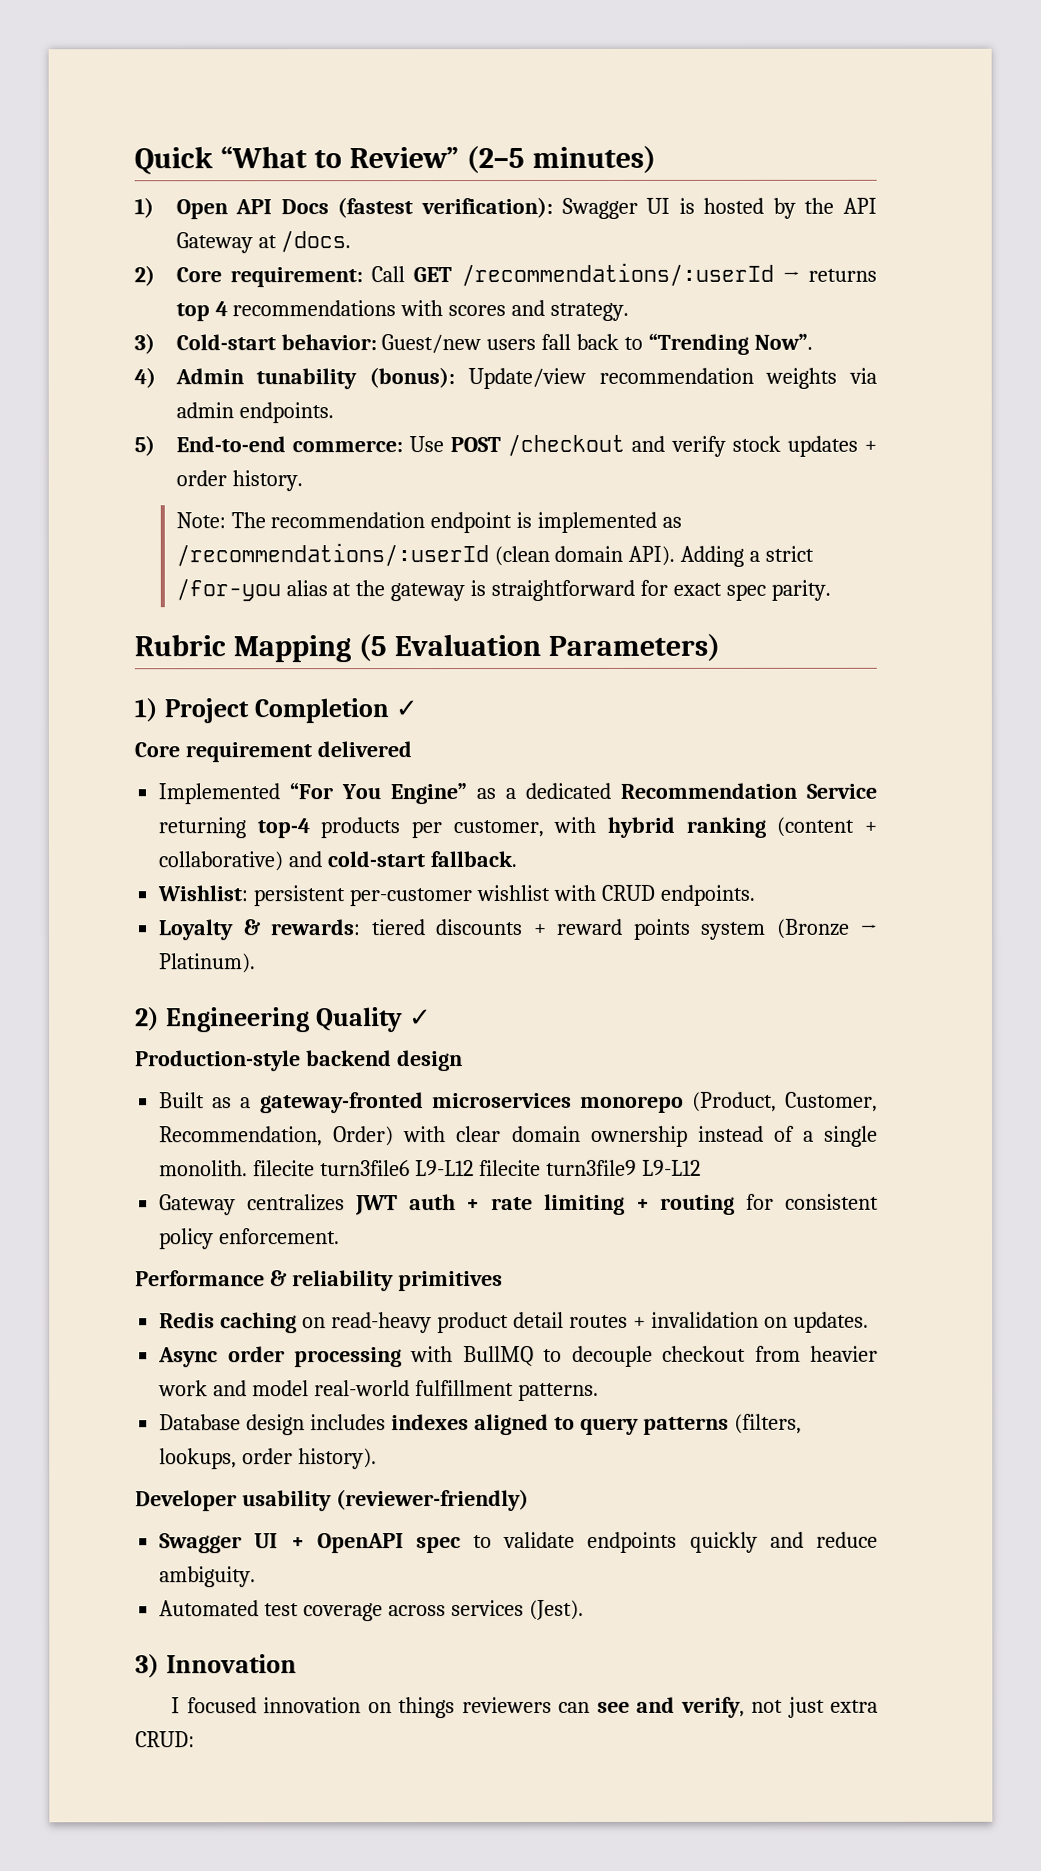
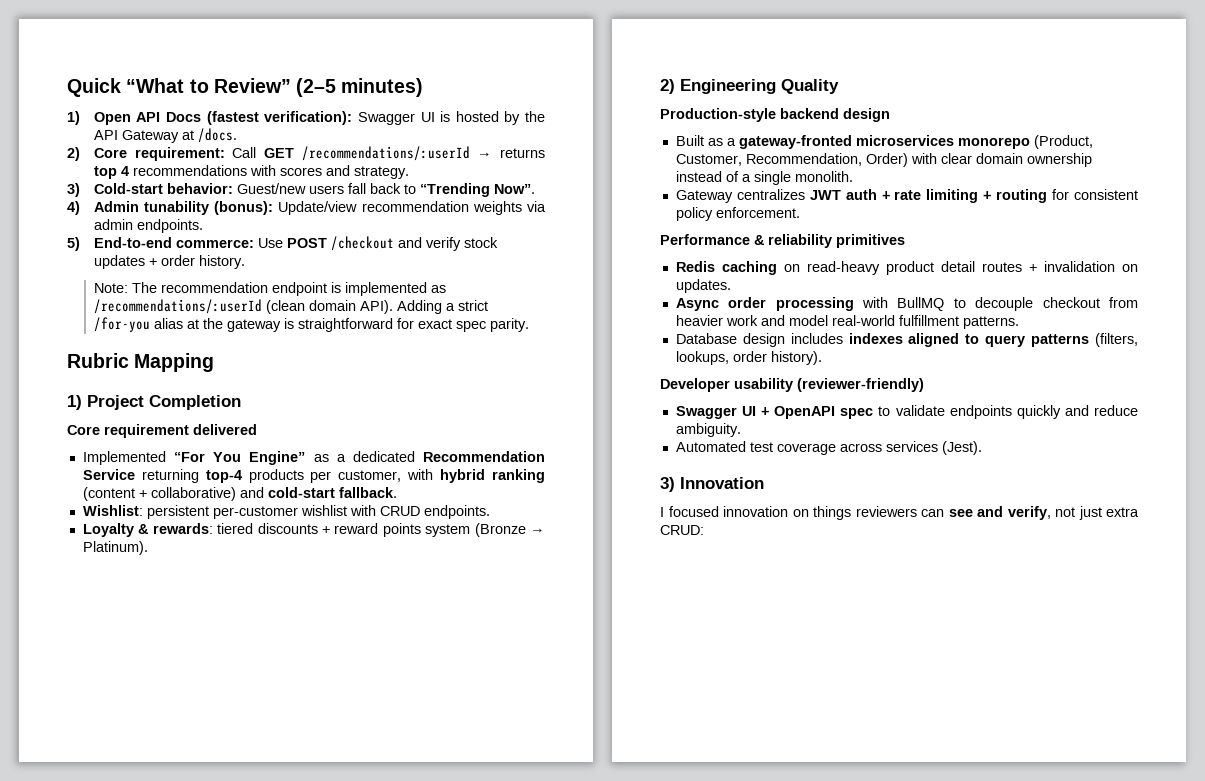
- Rubric Mapping (5 Evaluation Parameters)
+ Rubric Mapping
- 1) Project Completion ✓
+ 1) Project Completion
- 2) Engineering Quality ✓
+ 2) Engineering Quality
- Built as a gateway-fronted microservices monorepo (Product, Customer, Recommendation, Order) with clear domain ownership instead of a single monolith. filecite turn3file6 L9-L12 filecite turn3file9 L9-L12
+ Built as a gateway-fronted microservices monorepo (Product, Customer, Recommendation, Order) with clear domain ownership instead of a single monolith.

